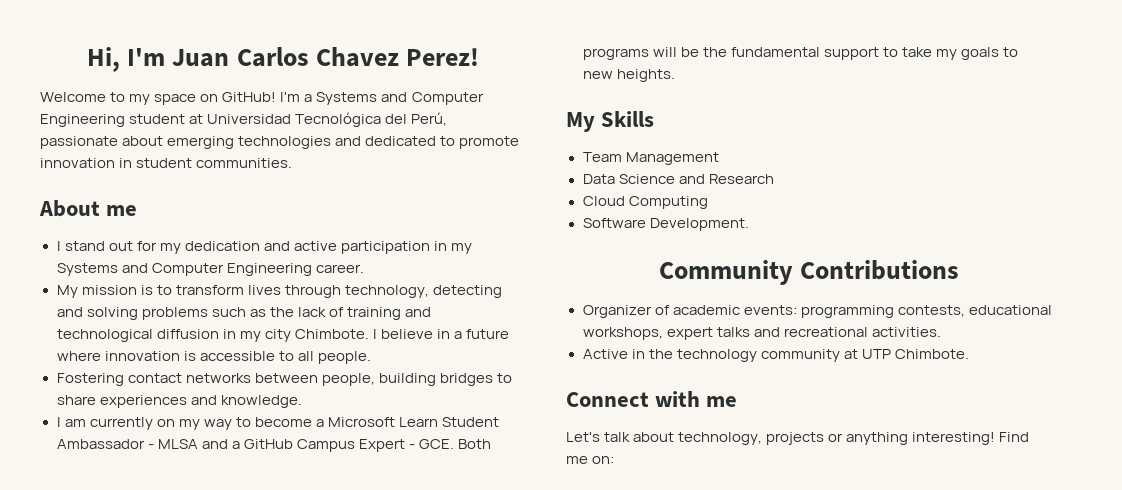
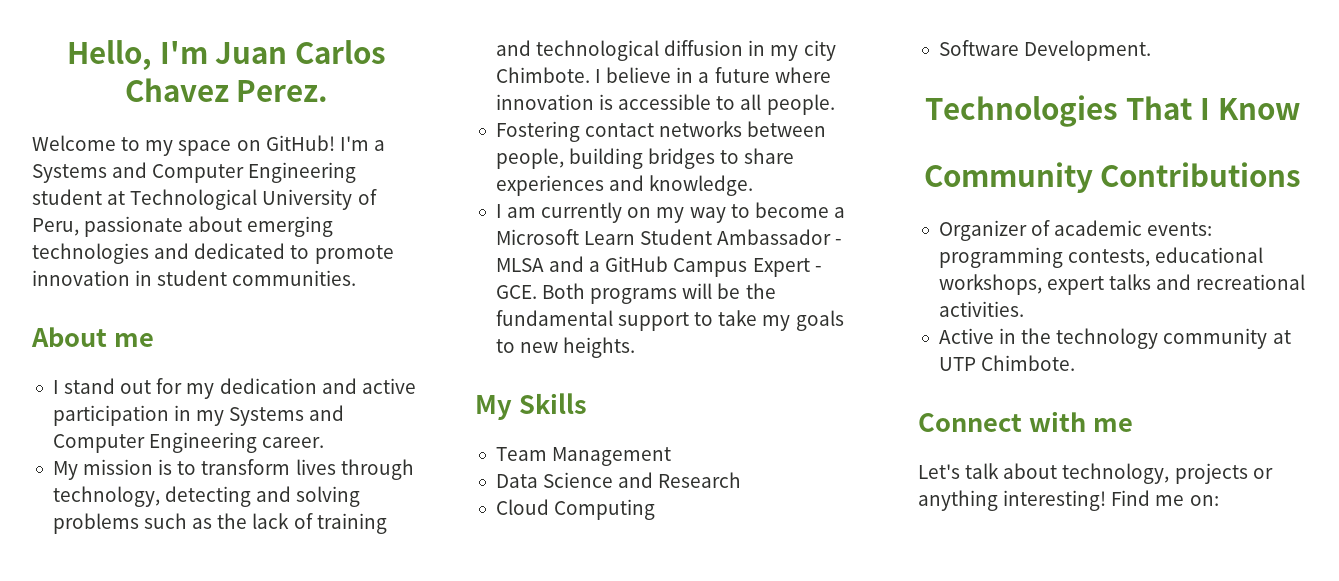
- Hi, I'm Juan Carlos Chavez Perez!
+ Hello, I'm Juan Carlos Chavez Perez.
- I'm a Systems and Computer Engineering student at Universidad Tecnológica del Perú, passionate about emerging technologies and dedicated to promote innovation in student communities.
+ I'm a Systems and Computer Engineering student at Technological University of Peru, passionate about emerging technologies and dedicated to promote innovation in student communities.
+ Technologies That I Know

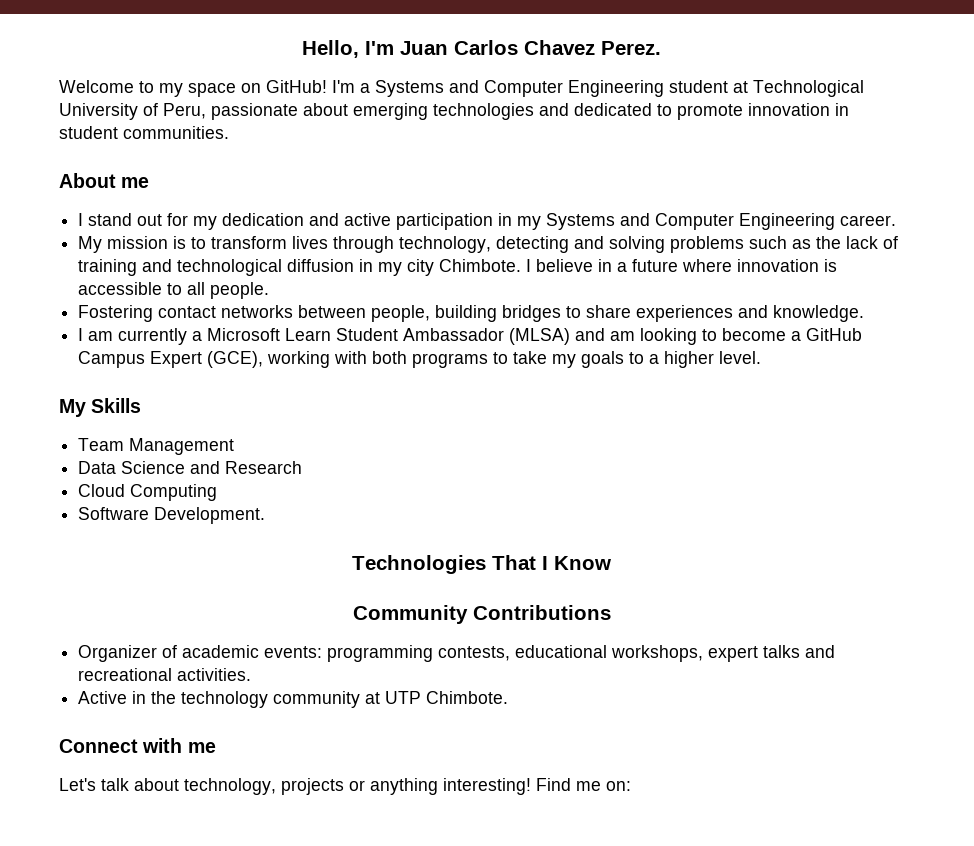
- I am currently on my way to become a Microsoft Learn Student Ambassador - MLSA and a GitHub Campus Expert - GCE. Both programs will be the fundamental support to take my goals to new heights.
+ I am currently a Microsoft Learn Student Ambassador (MLSA) and am looking to become a GitHub Campus Expert (GCE), working with both programs to take my goals to a higher level.

